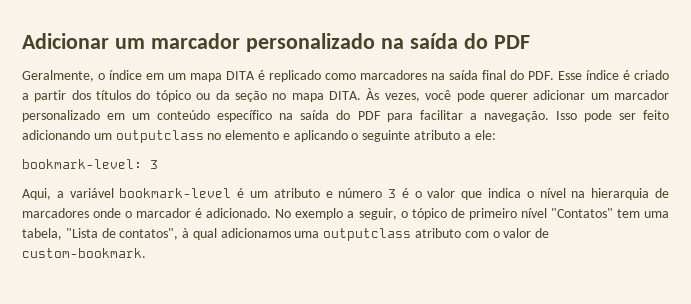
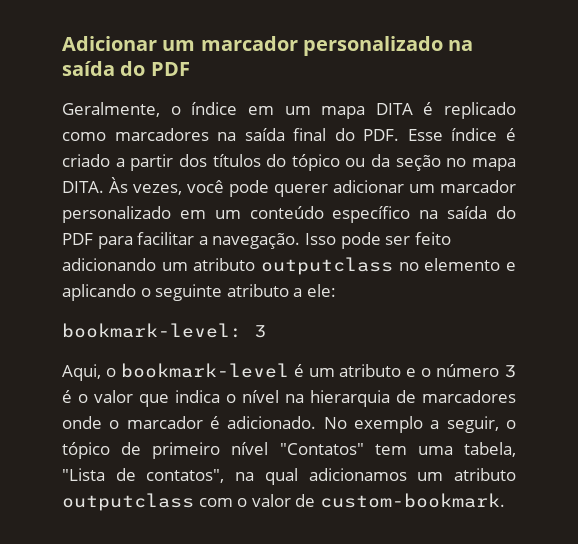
- Isso pode ser feito adicionando um outputclass no elemento e aplicando o seguinte atributo a ele:
+ Isso pode ser feito adicionando um atributo outputclass no elemento e aplicando o seguinte atributo a ele:
- Aqui, a variável bookmark-level é um atributo e número 3 é o valor que indica o nível na hierarquia de marcadores onde o marcador é adicionado.
+ Aqui, o bookmark-level é um atributo e o número 3 é o valor que indica o nível na hierarquia de marcadores onde o marcador é adicionado.
- No exemplo a seguir, o tópico de primeiro nível "Contatos" tem uma tabela, "Lista de contatos", à qual adicionamos uma outputclass atributo com o valor de custom-bookmark.
+ No exemplo a seguir, o tópico de primeiro nível "Contatos" tem uma tabela, "Lista de contatos", na qual adicionamos um atributo outputclass com o valor de custom-bookmark.

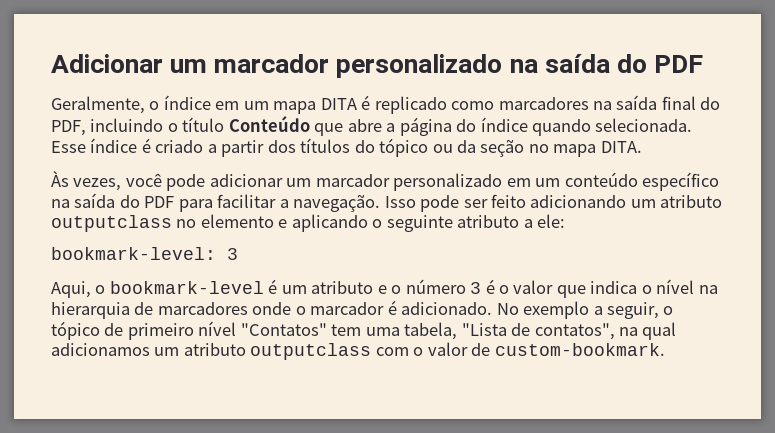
- Geralmente, o índice em um mapa DITA é replicado como marcadores na saída final do PDF. Esse índice é criado a partir dos títulos do tópico ou da seção no mapa DITA. Às vezes, você pode querer adicionar um marcador personalizado em um conteúdo específico na saída do PDF para facilitar a navegação.
+ Geralmente, o índice em um mapa DITA é replicado como marcadores na saída final do PDF, incluindo o título Conteúdo que abre a página do índice quando selecionada. Esse índice é criado a partir dos títulos do tópico ou da seção no mapa DITA.
+ Às vezes, você pode adicionar um marcador personalizado em um conteúdo específico na saída do PDF para facilitar a navegação.

